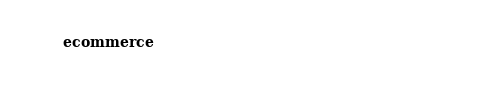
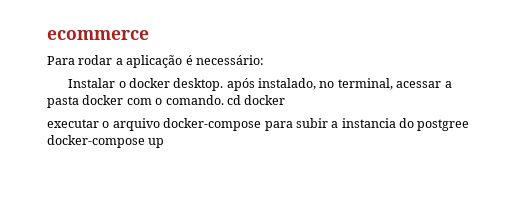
+ Para rodar a aplicação é necessário:
+ Instalar o docker desktop. após instalado, no terminal, acessar a pasta docker com o comando. cd docker
+ executar o arquivo docker-compose para subir a instancia do postgree docker-compose up

